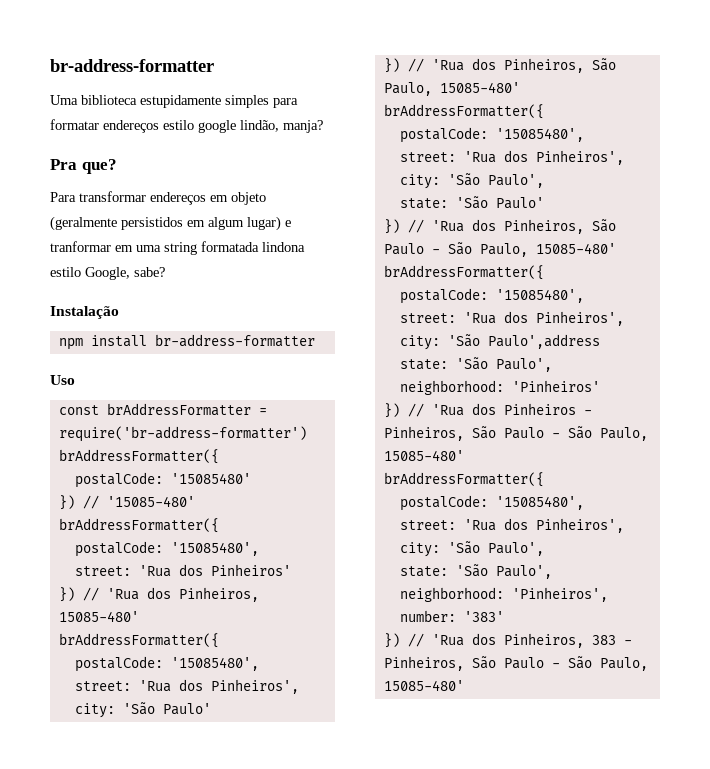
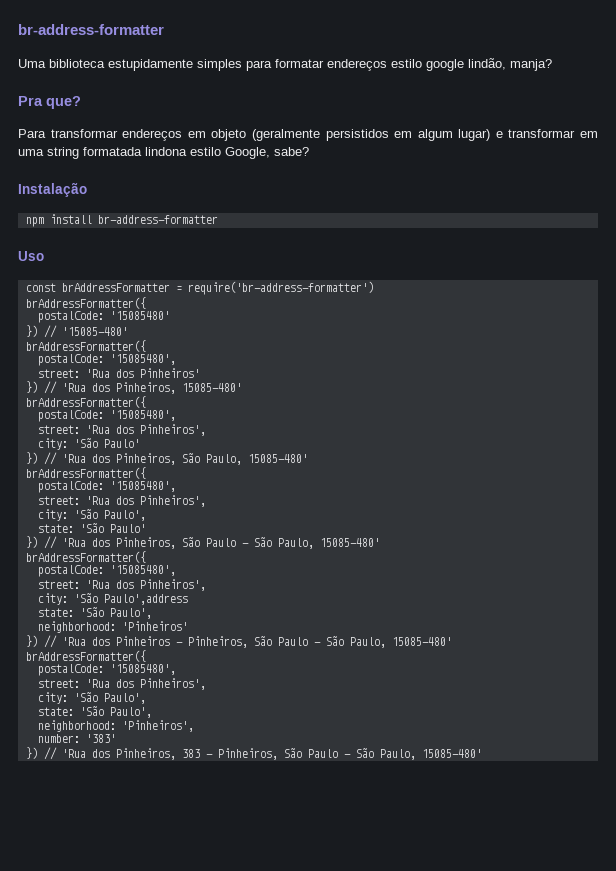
- Para transformar endereços em objeto (geralmente persistidos em algum lugar) e tranformar em uma string formatada lindona estilo Google, sabe?
+ Para transformar endereços em objeto (geralmente persistidos em algum lugar) e transformar em uma string formatada lindona estilo Google, sabe?

